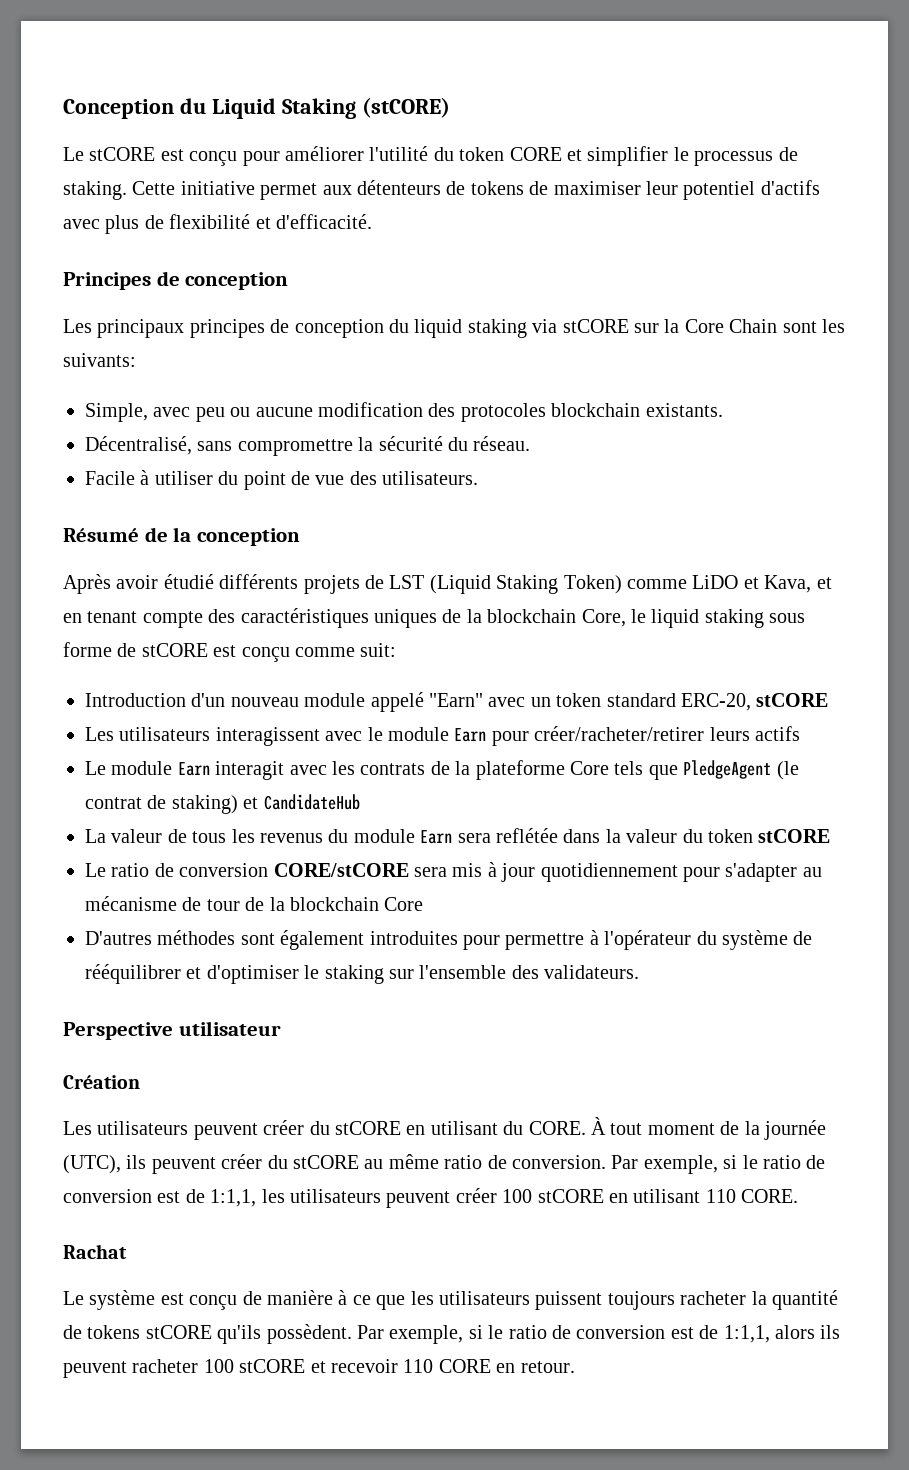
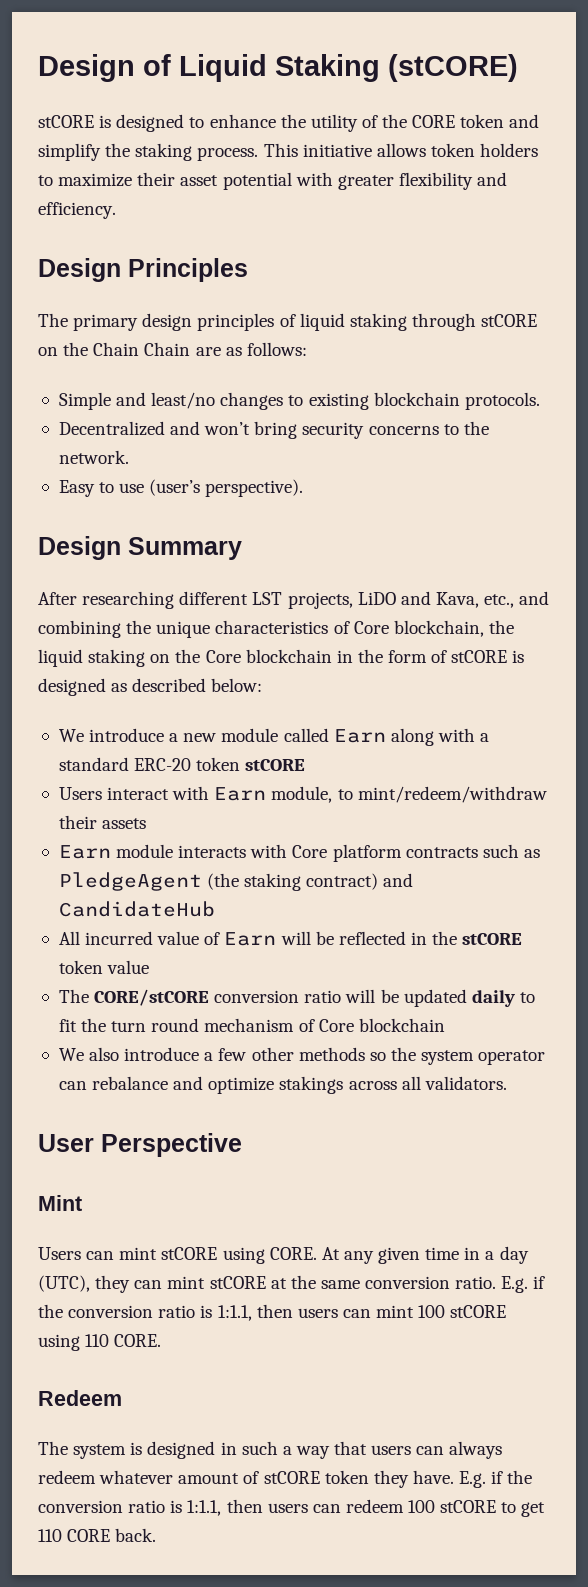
- Conception du Liquid Staking (stCORE)
+ Design of Liquid Staking (stCORE)
- Le stCORE est conçu pour améliorer l'utilité du token CORE et simplifier le processus de staking. Cette initiative permet aux détenteurs de tokens de maximiser leur potentiel d'actifs avec plus de flexibilité et d'efficacité.
- Principes de conception
- Les principaux principes de conception du liquid staking via stCORE sur la Core Chain sont les suivants:
- Simple, avec peu ou aucune modification des protocoles blockchain existants.
- Décentralisé, sans compromettre la sécurité du réseau.
- Facile à utiliser du point de vue des utilisateurs.
- Résumé de la conception
- Après avoir étudié différents projets de LST (Liquid Staking Token) comme LiDO et Kava, et en tenant compte des caractéristiques uniques de la blockchain Core, le liquid staking sous forme de stCORE est conçu comme suit:
- Introduction d'un nouveau module appelé "Earn" avec un token standard ERC-20, stCORE
- Les utilisateurs interagissent avec le module Earn pour créer/racheter/retirer leurs actifs
- Le module Earn interagit avec les contrats de la plateforme Core tels que PledgeAgent (le contrat de staking) et CandidateHub
- La valeur de tous les revenus du module Earn sera reflétée dans la valeur du token stCORE
- Le ratio de conversion CORE/stCORE sera mis à jour quotidiennement pour s'adapter au mécanisme de tour de la blockchain Core
- D'autres méthodes sont également introduites pour permettre à l'opérateur du système de rééquilibrer et d'optimiser le staking sur l'ensemble des validateurs.
- Perspective utilisateur
- Création
- Les utilisateurs peuvent créer du stCORE en utilisant du CORE. À tout moment de la journée (UTC), ils peuvent créer du stCORE au même ratio de conversion. Par exemple, si le ratio de conversion est de 1:1,1, les utilisateurs peuvent créer 100 stCORE en utilisant 110 CORE.
- Rachat
- Le système est conçu de manière à ce que les utilisateurs puissent toujours racheter la quantité de tokens stCORE qu'ils possèdent. Par exemple, si le ratio de conversion est de 1:1,1, alors ils peuvent racheter 100 stCORE et recevoir 110 CORE en retour.
+ stCORE is designed to enhance the utility of the CORE token and simplify the staking process. This initiative allows token holders to maximize their asset potential with greater flexibility and efficiency.
+ Design Principles
+ The primary design principles of liquid staking through stCORE on the Chain Chain are as follows:
+ Simple and least/no changes to existing blockchain protocols.
+ Decentralized and won’t bring security concerns to the network.
+ Easy to use (user’s perspective).
+ Design Summary
+ After researching different LST projects, LiDO and Kava, etc., and combining the unique characteristics of Core blockchain, the liquid staking on the Core blockchain in the form of stCORE is designed as described below:
+ We introduce a new module called Earn along with a standard ERC-20 token stCORE
+ Users interact with Earn module, to mint/redeem/withdraw their assets
+ Earn module interacts with Core platform contracts such as PledgeAgent (the staking contract) and CandidateHub
+ All incurred value of Earn will be reflected in the stCORE token value
+ The CORE/stCORE conversion ratio will be updated daily to fit the turn round mechanism of Core blockchain
+ We also introduce a few other methods so the system operator can rebalance and optimize stakings across all validators.
+ User Perspective
+ Mint
+ Users can mint stCORE using CORE. At any given time in a day (UTC), they can mint stCORE at the same conversion ratio. E.g. if the conversion ratio is 1:1.1, then users can mint 100 stCORE using 110 CORE.
+ Redeem
+ The system is designed in such a way that users can always redeem whatever amount of stCORE token they have. E.g. if the conversion ratio is 1:1.1, then users can redeem 100 stCORE to get 110 CORE back.

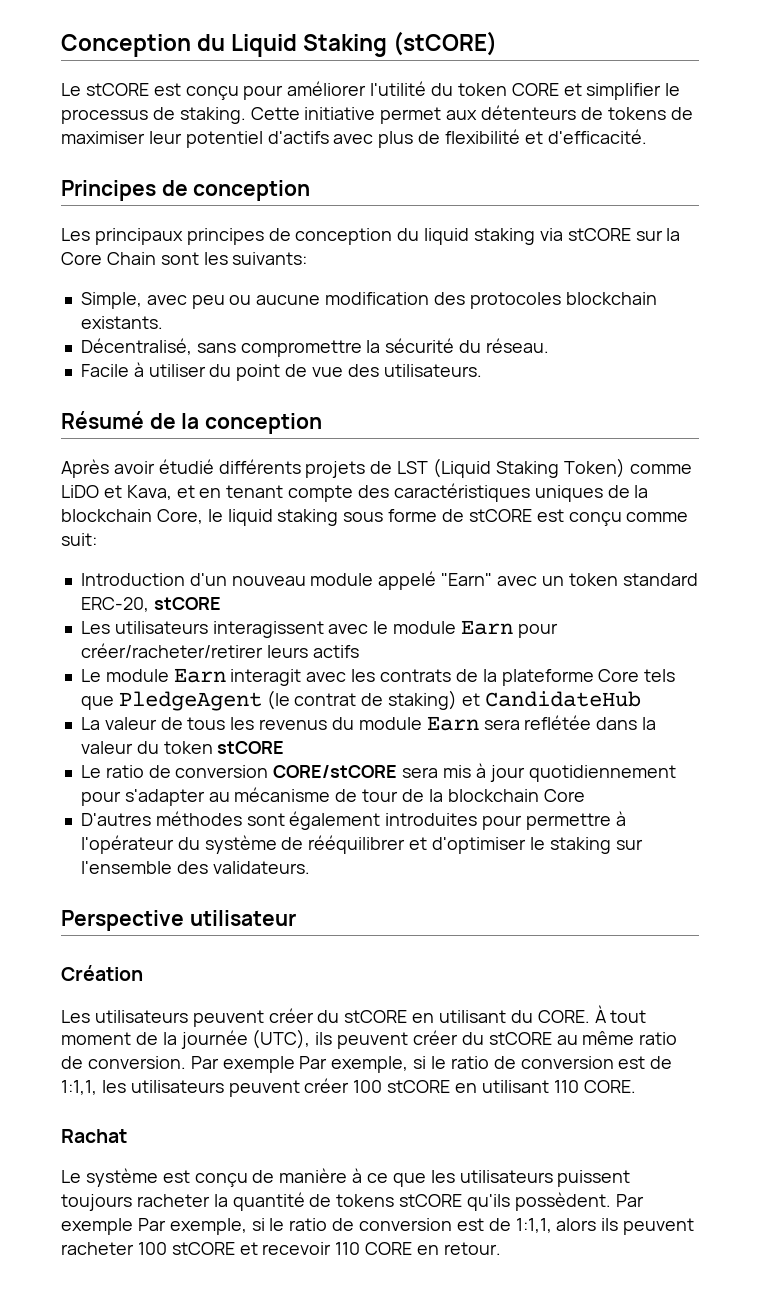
- Design of Liquid Staking (stCORE)
+ Conception du Liquid Staking (stCORE)
- stCORE is designed to enhance the utility of the CORE token and simplify the staking process. This initiative allows token holders to maximize their asset potential with greater flexibility and efficiency.
- Design Principles
- The primary design principles of liquid staking through stCORE on the Chain Chain are as follows:
- Simple and least/no changes to existing blockchain protocols.
- Decentralized and won’t bring security concerns to the network.
- Easy to use (user’s perspective).
- Design Summary
- After researching different LST projects, LiDO and Kava, etc., and combining the unique characteristics of Core blockchain, the liquid staking on the Core blockchain in the form of stCORE is designed as described below:
- We introduce a new module called Earn along with a standard ERC-20 token stCORE
- Users interact with Earn module, to mint/redeem/withdraw their assets
- Earn module interacts with Core platform contracts such as PledgeAgent (the staking contract) and CandidateHub
- All incurred value of Earn will be reflected in the stCORE token value
- The CORE/stCORE conversion ratio will be updated daily to fit the turn round mechanism of Core blockchain
- We also introduce a few other methods so the system operator can rebalance and optimize stakings across all validators.
- User Perspective
- Mint
- Users can mint stCORE using CORE. At any given time in a day (UTC), they can mint stCORE at the same conversion ratio. E.g. if the conversion ratio is 1:1.1, then users can mint 100 stCORE using 110 CORE.
- Redeem
- The system is designed in such a way that users can always redeem whatever amount of stCORE token they have. E.g. if the conversion ratio is 1:1.1, then users can redeem 100 stCORE to get 110 CORE back.
+ Le stCORE est conçu pour améliorer l'utilité du token CORE et simplifier le processus de staking. Cette initiative permet aux détenteurs de tokens de maximiser leur potentiel d'actifs avec plus de flexibilité et d'efficacité.
+ Principes de conception
+ Les principaux principes de conception du liquid staking via stCORE sur la Core Chain sont les suivants:
+ Simple, avec peu ou aucune modification des protocoles blockchain existants.
+ Décentralisé, sans compromettre la sécurité du réseau.
+ Facile à utiliser du point de vue des utilisateurs.
+ Résumé de la conception
+ Après avoir étudié différents projets de LST (Liquid Staking Token) comme LiDO et Kava, et en tenant compte des caractéristiques uniques de la blockchain Core, le liquid staking sous forme de stCORE est conçu comme suit:
+ Introduction d'un nouveau module appelé "Earn" avec un token standard ERC-20, stCORE
+ Les utilisateurs interagissent avec le module Earn pour créer/racheter/retirer leurs actifs
+ Le module Earn interagit avec les contrats de la plateforme Core tels que PledgeAgent (le contrat de staking) et CandidateHub
+ La valeur de tous les revenus du module Earn sera reflétée dans la valeur du token stCORE
+ Le ratio de conversion CORE/stCORE sera mis à jour quotidiennement pour s'adapter au mécanisme de tour de la blockchain Core
+ D'autres méthodes sont également introduites pour permettre à l'opérateur du système de rééquilibrer et d'optimiser le staking sur l'ensemble des validateurs.
+ Perspective utilisateur
+ Création
+ Les utilisateurs peuvent créer du stCORE en utilisant du CORE. À tout moment de la journée (UTC), ils peuvent créer du stCORE au même ratio de conversion. Par exemple Par exemple, si le ratio de conversion est de 1:1,1, les utilisateurs peuvent créer 100 stCORE en utilisant 110 CORE.
+ Rachat
+ Le système est conçu de manière à ce que les utilisateurs puissent toujours racheter la quantité de tokens stCORE qu'ils possèdent. Par exemple Par exemple, si le ratio de conversion est de 1:1,1, alors ils peuvent racheter 100 stCORE et recevoir 110 CORE en retour.

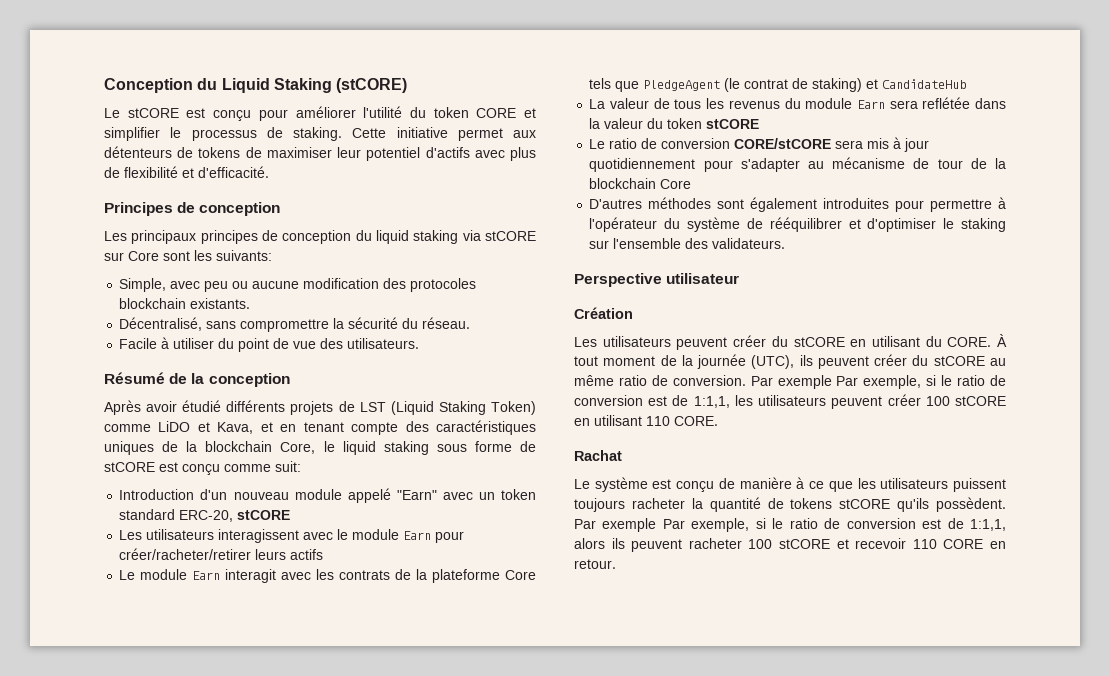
- Les principaux principes de conception du liquid staking via stCORE sur la Core Chain sont les suivants:
+ Les principaux principes de conception du liquid staking via stCORE sur Core sont les suivants:

